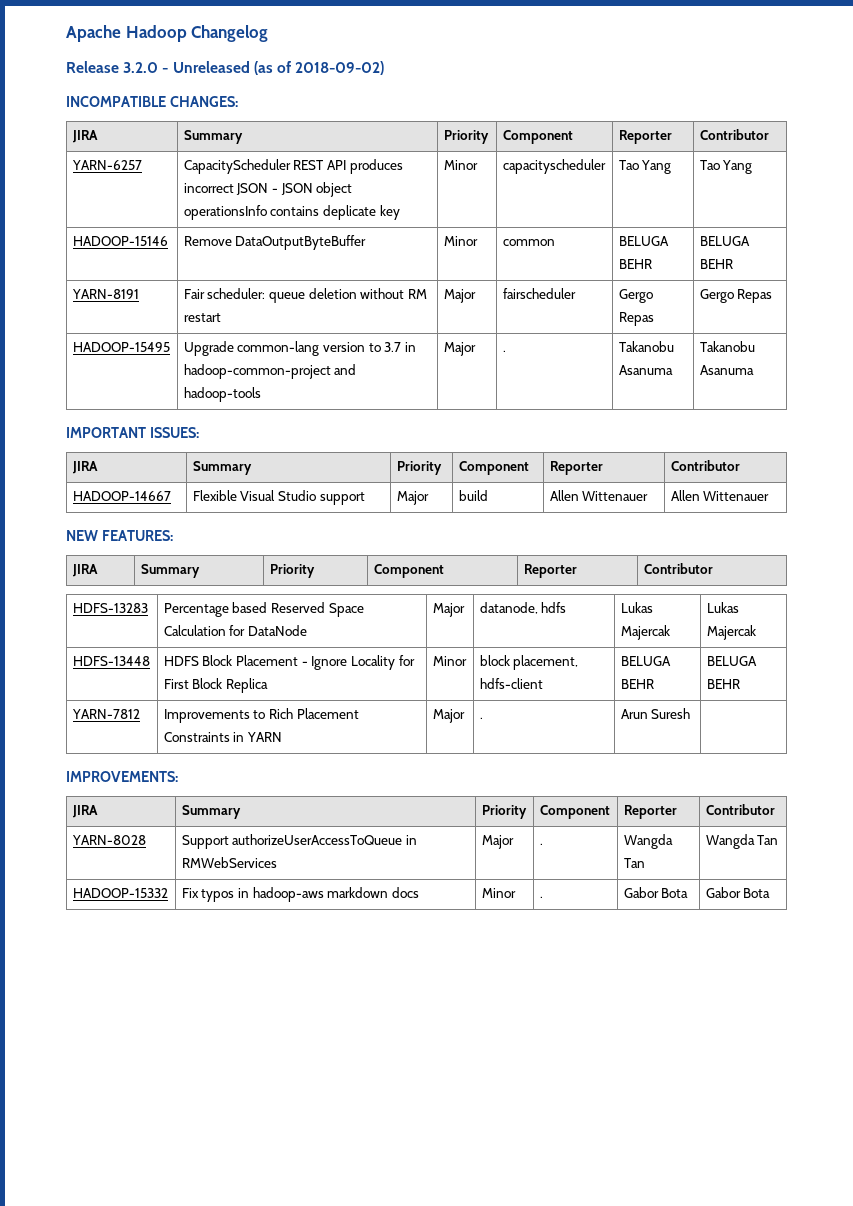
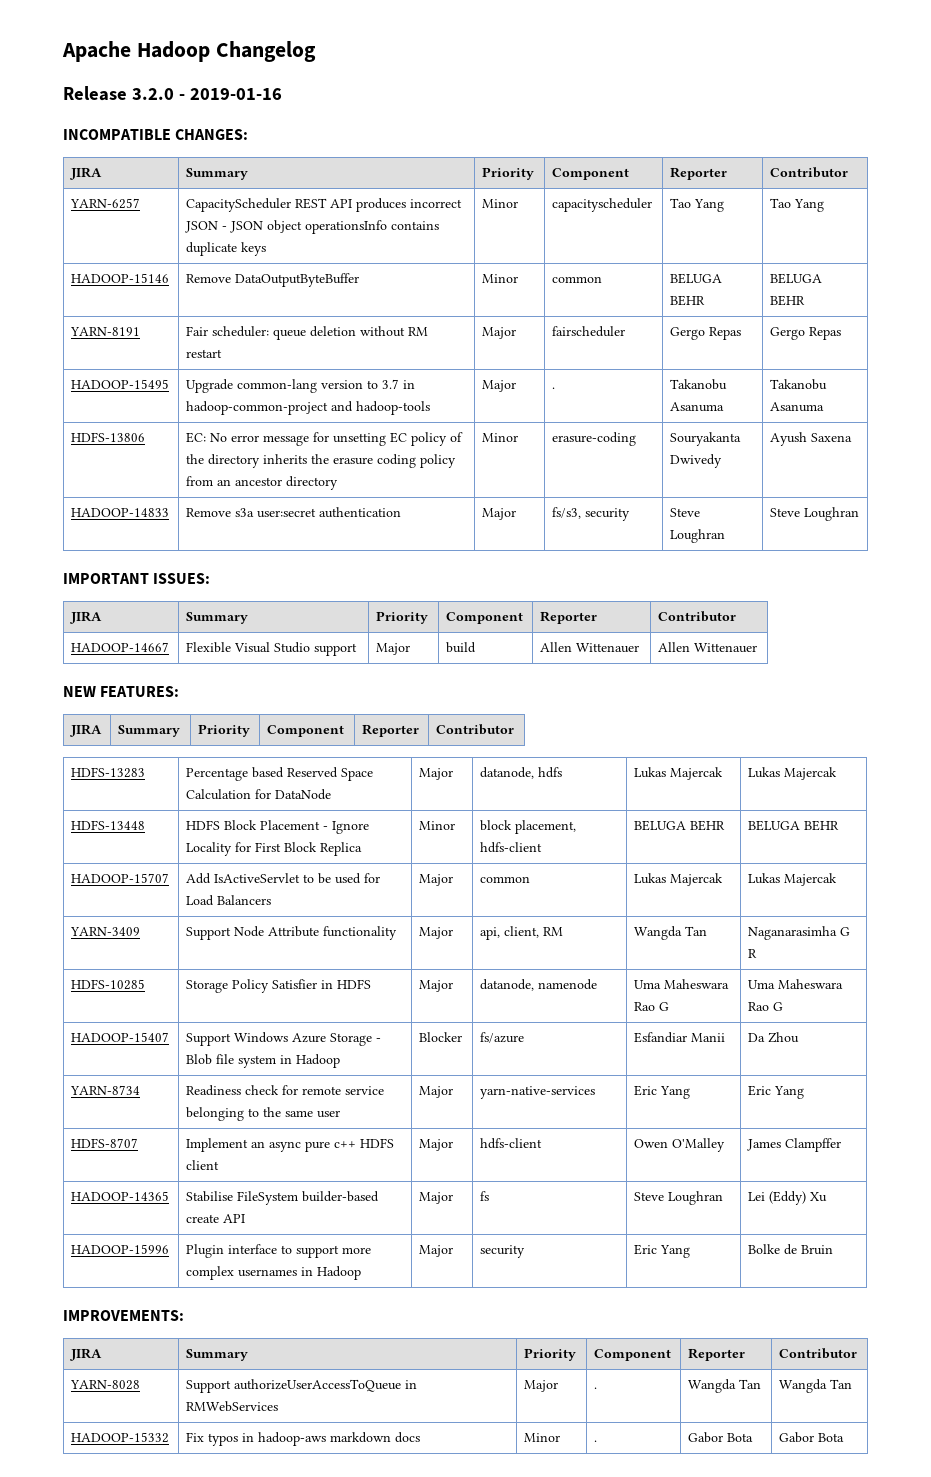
- Release 3.2.0 - Unreleased (as of 2018-09-02)
+ Release 3.2.0 - 2019-01-16
- YARN-6257 | CapacityScheduler REST API produces incorrect JSON - JSON object operationsInfo contains deplicate key | Minor | capacityscheduler | Tao Yang | Tao Yang
+ YARN-6257 | CapacityScheduler REST API produces incorrect JSON - JSON object operationsInfo contains duplicate keys | Minor | capacityscheduler | Tao Yang | Tao Yang
+ HDFS-13806 | EC: No error message for unsetting EC policy of the directory inherits the erasure coding policy from an ancestor directory | Minor | erasure-coding | Souryakanta Dwivedy | Ayush Saxena
+ HADOOP-14833 | Remove s3a user:secret authentication | Major | fs/s3, security | Steve Loughran | Steve Loughran
- YARN-7812 | Improvements to Rich Placement Constraints in YARN | Major | . | Arun Suresh |
+ HADOOP-15707 | Add IsActiveServlet to be used for Load Balancers | Major | common | Lukas Majercak | Lukas Majercak
+ YARN-3409 | Support Node Attribute functionality | Major | api, client, RM | Wangda Tan | Naganarasimha G R
+ HDFS-10285 | Storage Policy Satisfier in HDFS | Major | datanode, namenode | Uma Maheswara Rao G | Uma Maheswara Rao G
+ HADOOP-15407 | Support Windows Azure Storage - Blob file system in Hadoop | Blocker | fs/azure | Esfandiar Manii | Da Zhou
+ YARN-8734 | Readiness check for remote service belonging to the same user | Major | yarn-native-services | Eric Yang | Eric Yang
+ HDFS-8707 | Implement an async pure c++ HDFS client | Major | hdfs-client | Owen O'Malley | James Clampffer
+ HADOOP-14365 | Stabilise FileSystem builder-based create API | Major | fs | Steve Loughran | Lei (Eddy) Xu
+ HADOOP-15996 | Plugin interface to support more complex usernames in Hadoop | Major | security | Eric Yang | Bolke de Bruin

